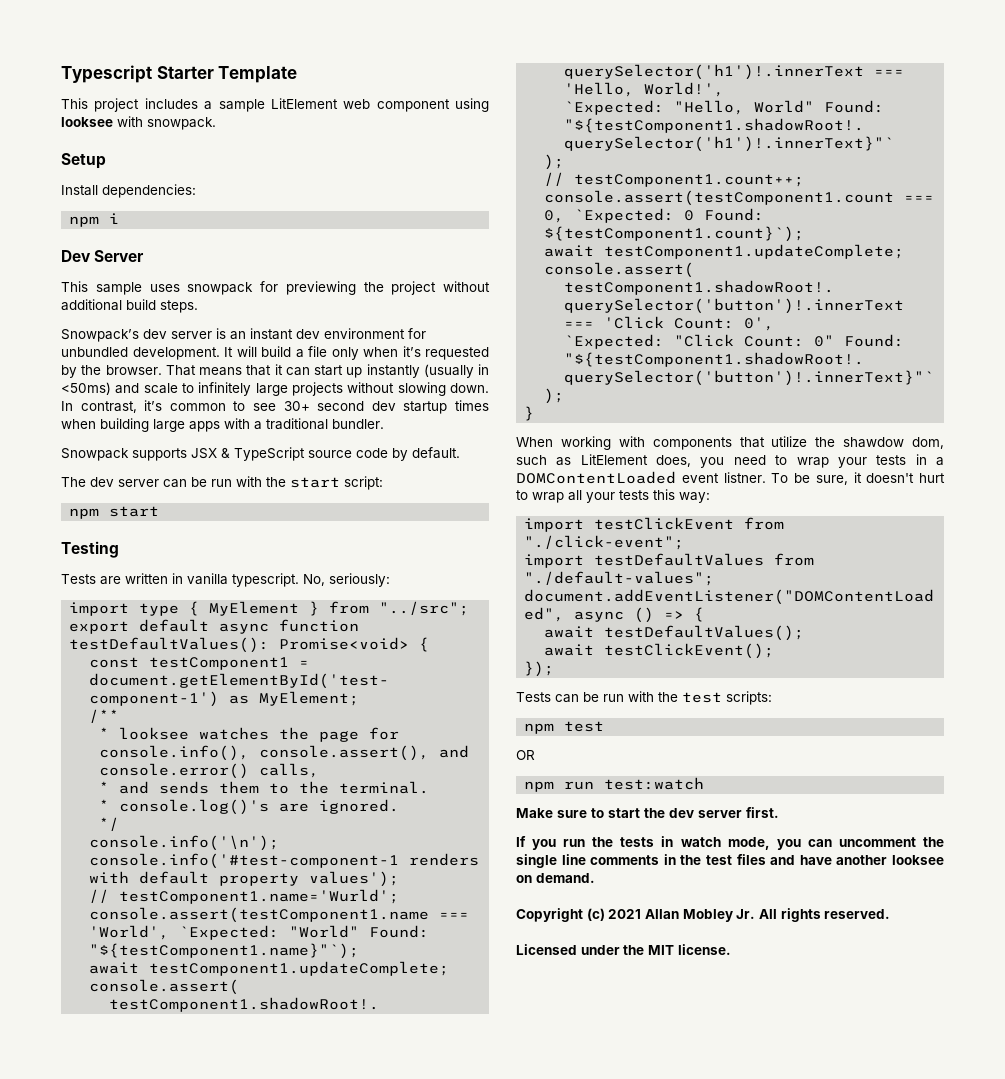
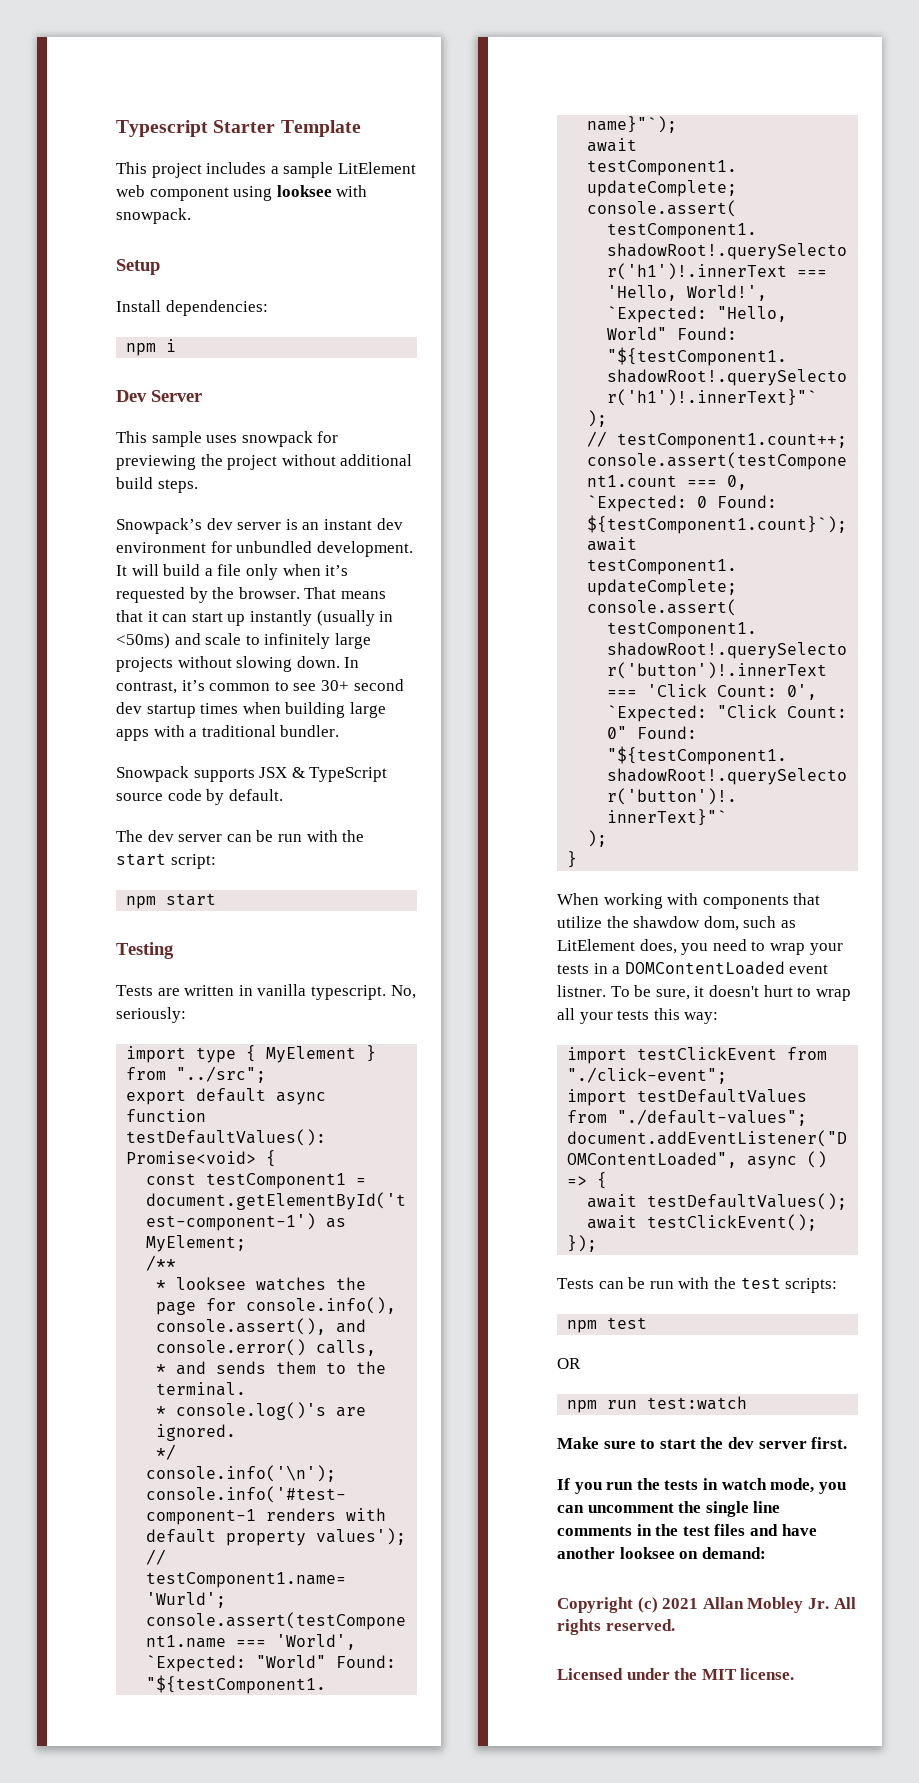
- If you run the tests in watch mode, you can uncomment the single line comments in the test files and have another looksee on demand.
+ If you run the tests in watch mode, you can uncomment the single line comments in the test files and have another looksee on demand:

